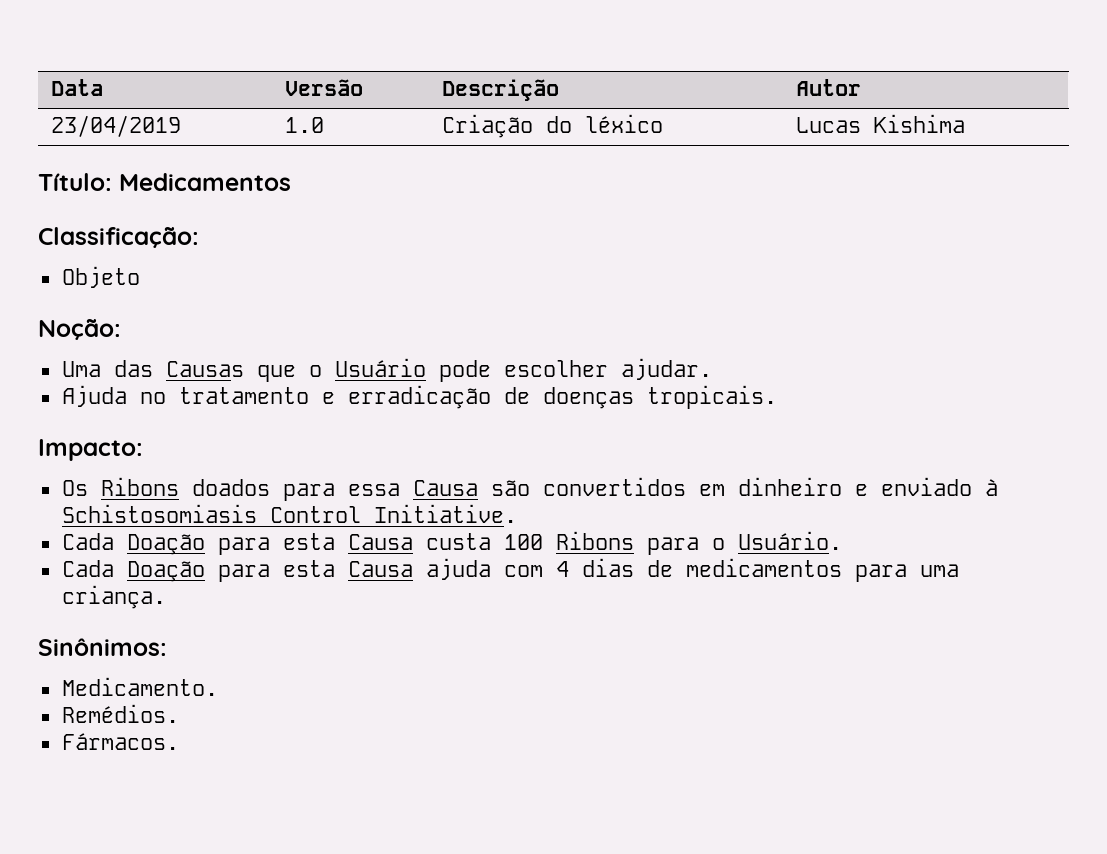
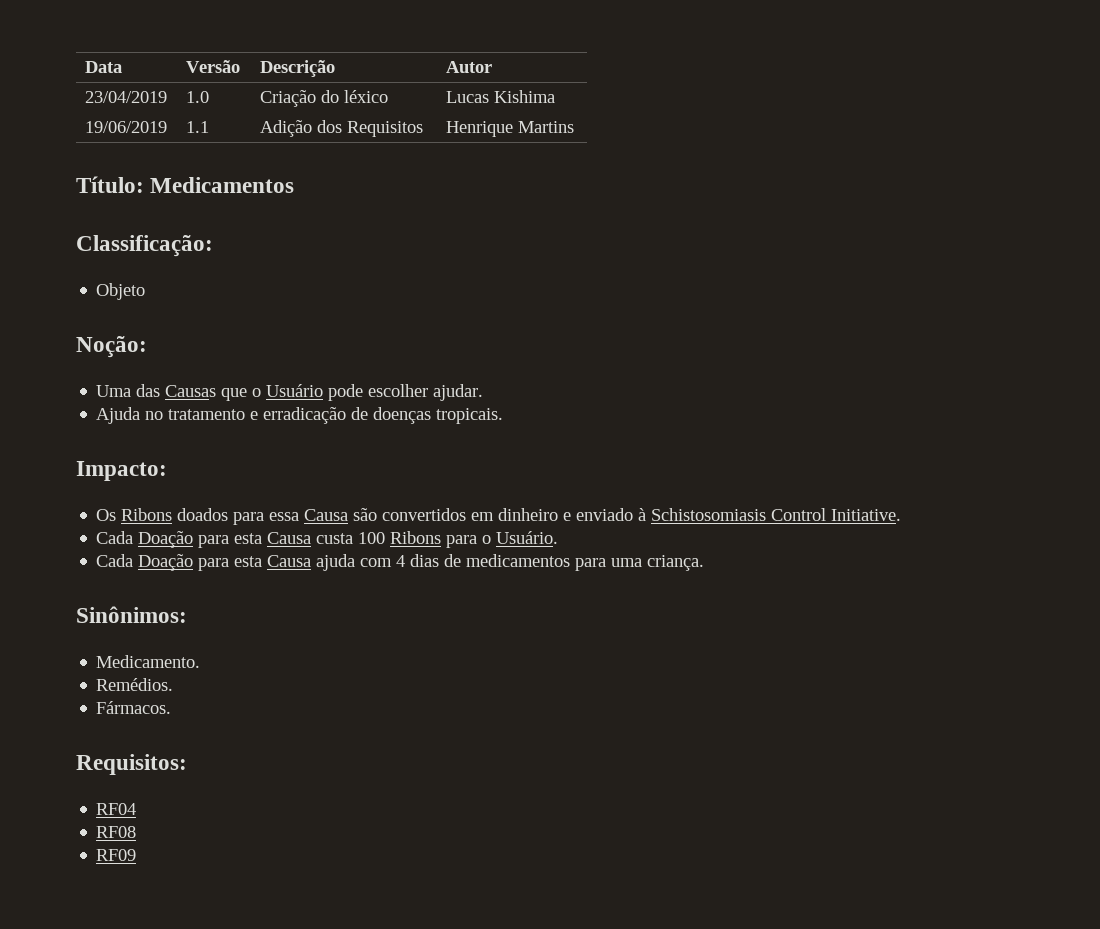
+ 19/06/2019 | 1.1 | Adição dos Requisitos | Henrique Martins
+ Requisitos:
+ RF04
+ RF08
+ RF09

